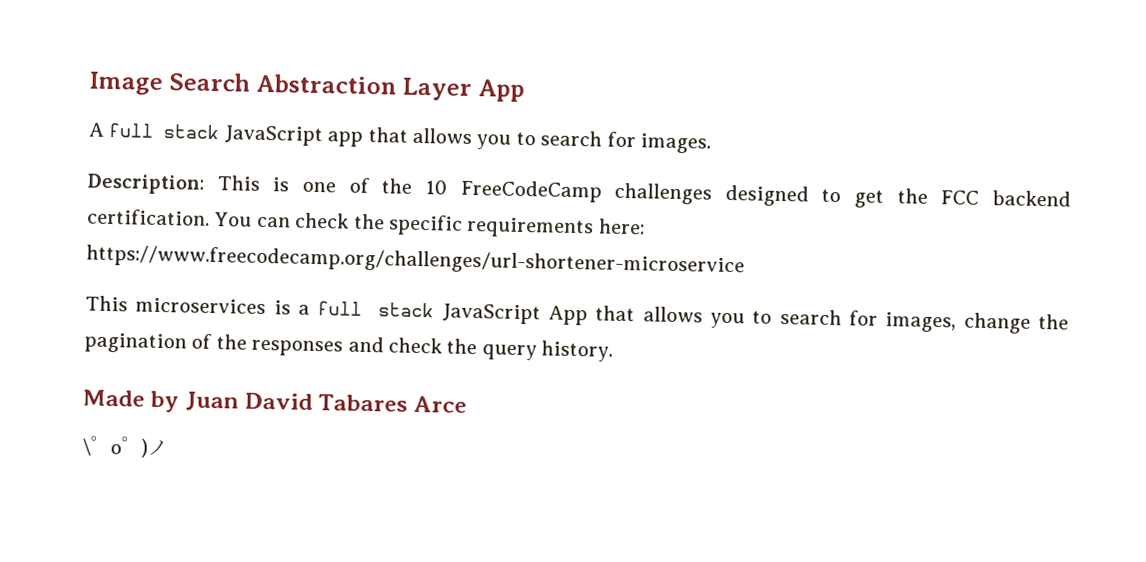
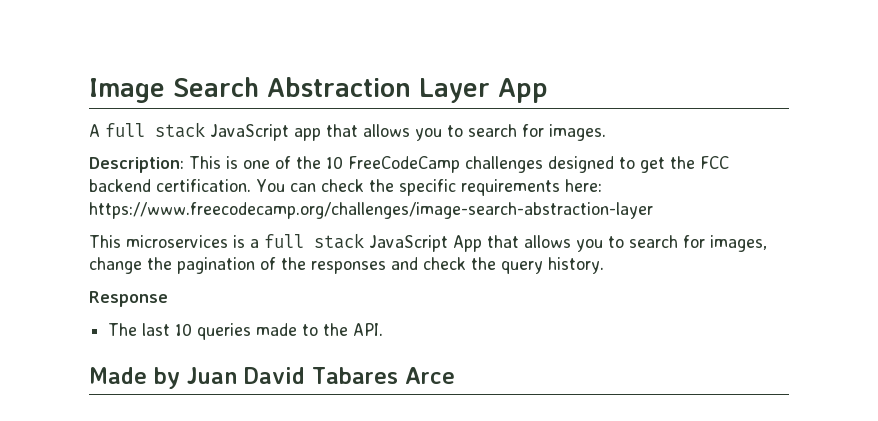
- You can check the specific requirements here: https://www.freecodecamp.org/challenges/url-shortener-microservice
+ You can check the specific requirements here: https://www.freecodecamp.org/challenges/image-search-abstraction-layer
+ Response
+ The last 10 queries made to the API.
- \゜o゜)ノ

